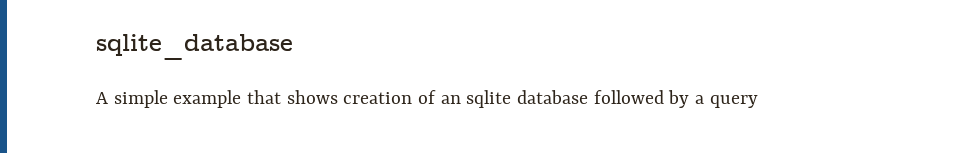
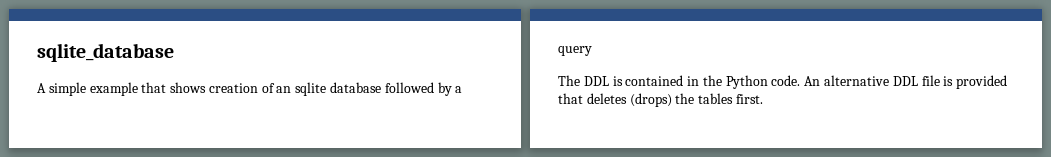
+ The DDL is contained in the Python code. An alternative DDL file is provided that deletes (drops) the tables first.

